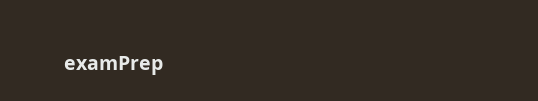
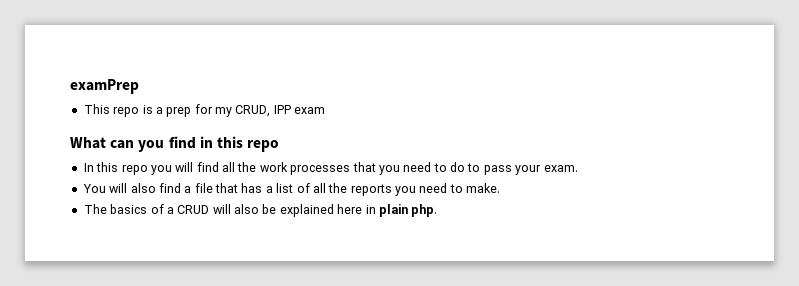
+ This repo is a prep for my CRUD, IPP exam
+ What can you find in this repo
+ In this repo you will find all the work processes that you need to do to pass your exam.
+ You will also find a file that has a list of all the reports you need to make.
+ The basics of a CRUD will also be explained here in plain php.

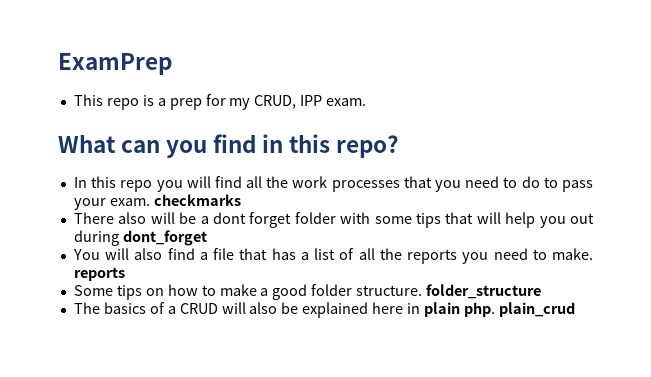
- examPrep
+ ExamPrep
- This repo is a prep for my CRUD, IPP exam
+ This repo is a prep for my CRUD, IPP exam.
- What can you find in this repo
+ What can you find in this repo?
- In this repo you will find all the work processes that you need to do to pass your exam.
+ In this repo you will find all the work processes that you need to do to pass your exam. checkmarks
+ There also will be a dont forget folder with some tips that will help you out during dont_forget
- You will also find a file that has a list of all the reports you need to make.
+ You will also find a file that has a list of all the reports you need to make. reports
+ Some tips on how to make a good folder structure. folder_structure
- The basics of a CRUD will also be explained here in plain php.
+ The basics of a CRUD will also be explained here in plain php. plain_crud

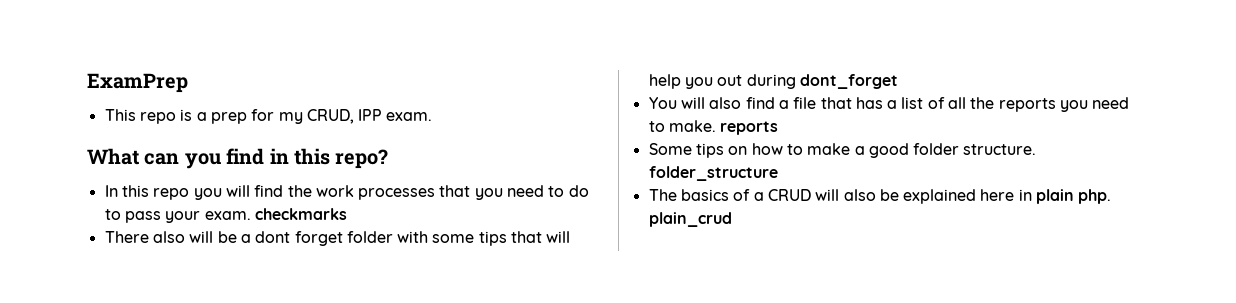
- In this repo you will find all the work processes that you need to do to pass your exam. checkmarks
+ In this repo you will find the work processes that you need to do to pass your exam. checkmarks

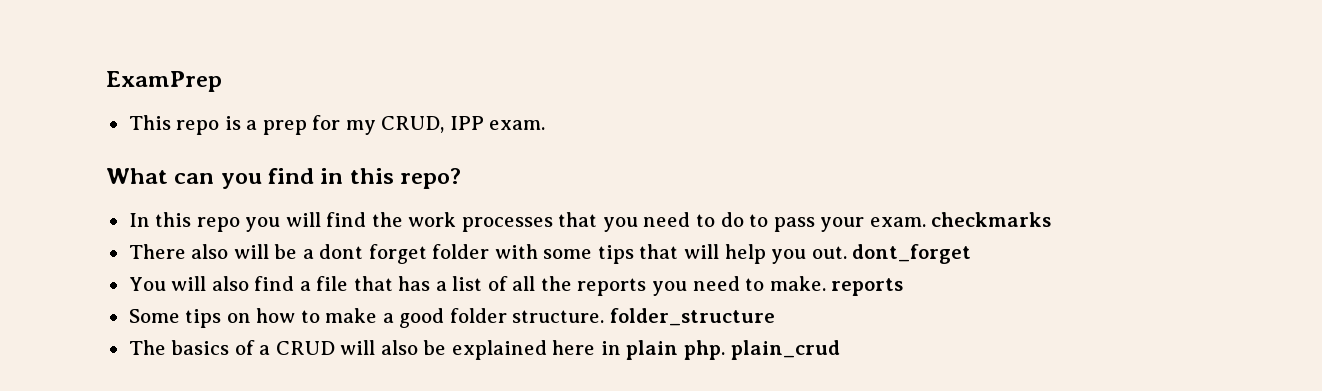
- There also will be a dont forget folder with some tips that will help you out during dont_forget
+ There also will be a dont forget folder with some tips that will help you out. dont_forget

